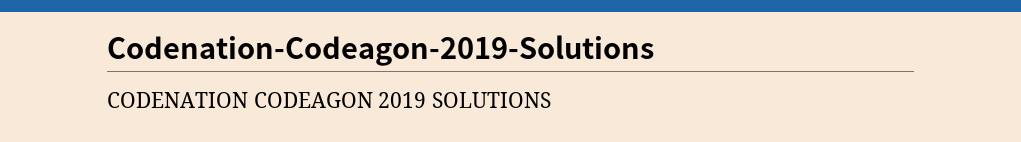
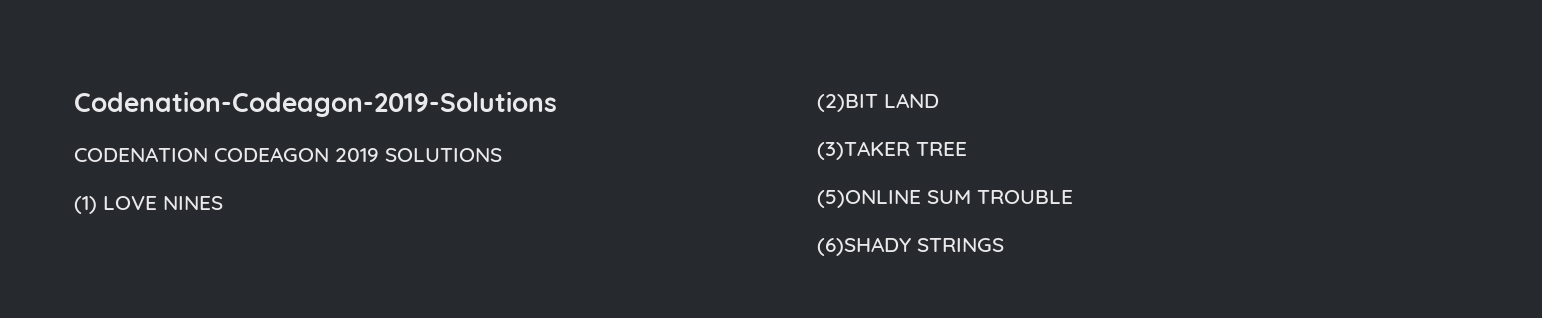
+ (1) LOVE NINES
+ (2)BIT LAND
+ (3)TAKER TREE
+ (5)ONLINE SUM TROUBLE
+ (6)SHADY STRINGS

